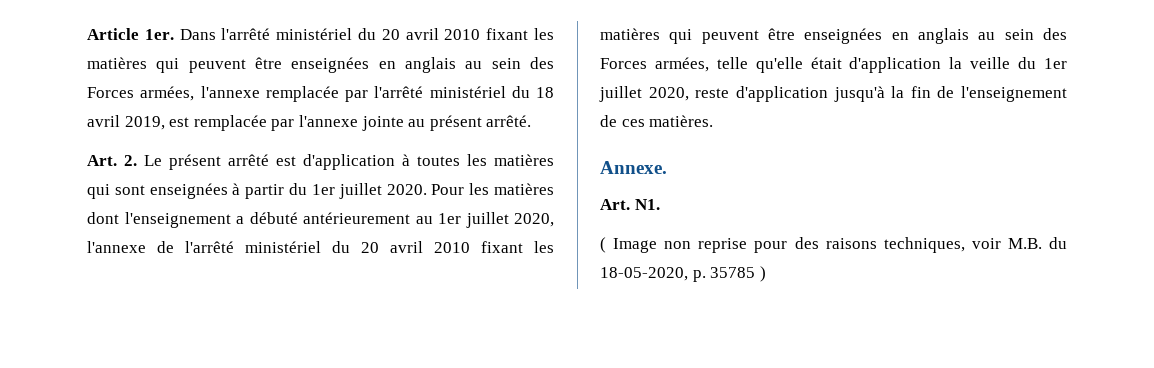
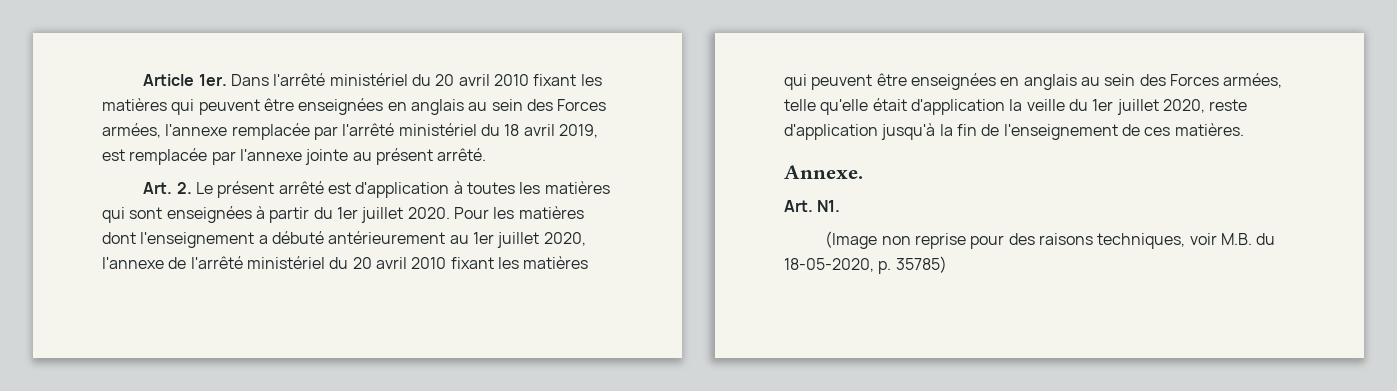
- ( Image non reprise pour des raisons techniques, voir M.B. du 18-05-2020, p. 35785 )
+ (Image non reprise pour des raisons techniques, voir M.B. du 18-05-2020, p. 35785)

